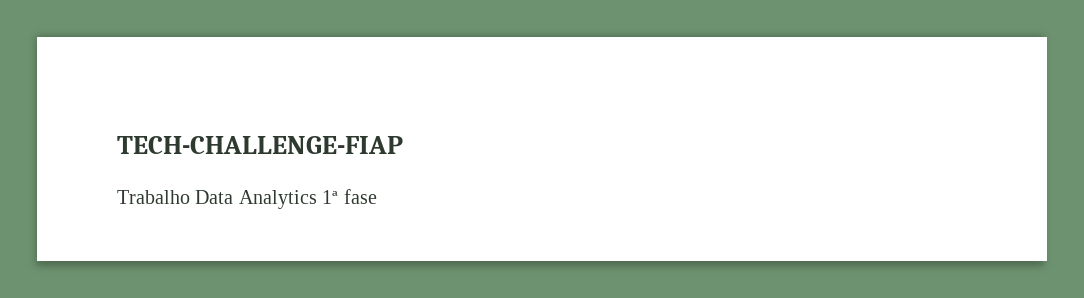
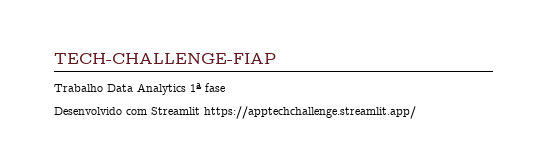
+ Desenvolvido com Streamlit https://apptechchallenge.streamlit.app/

